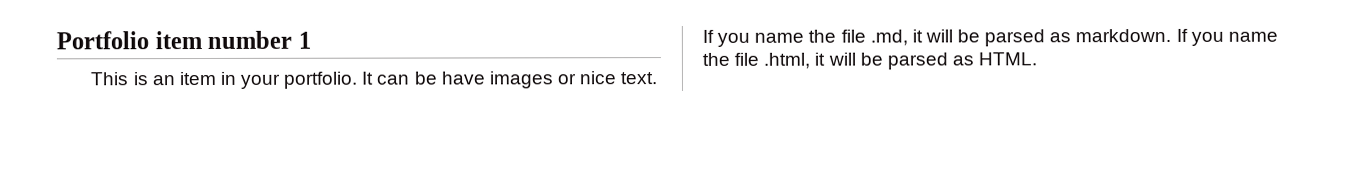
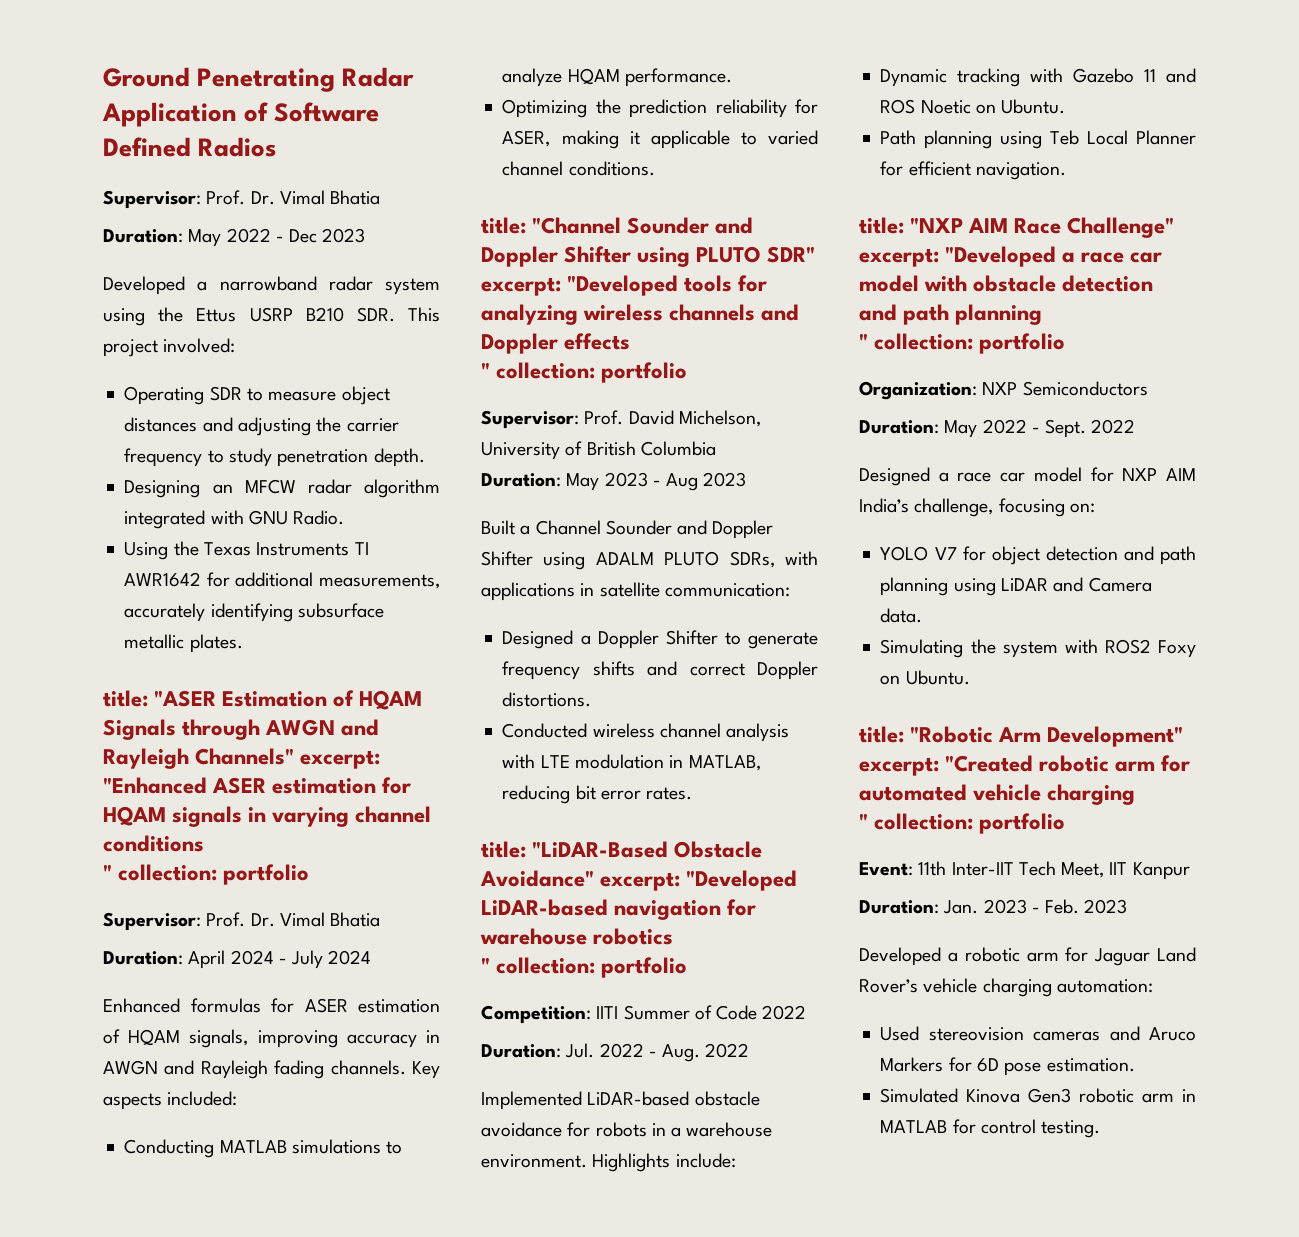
- Portfolio item number 1
- This is an item in your portfolio. It can be have images or nice text. If you name the file .md, it will be parsed as markdown. If you name the file .html, it will be parsed as HTML.
+ Ground Penetrating Radar Application of Software Defined Radios
+ Supervisor: Prof. Dr. Vimal Bhatia
+ Duration: May 2022 - Dec 2023
+ Developed a narrowband radar system using the Ettus USRP B210 SDR. This project involved:
+ Operating SDR to measure object distances and adjusting the carrier frequency to study penetration depth.
+ Designing an MFCW radar algorithm integrated with GNU Radio.
+ Using the Texas Instruments TI AWR1642 for additional measurements, accurately identifying subsurface metallic plates.
+ title: "ASER Estimation of HQAM Signals through AWGN and Rayleigh Channels" excerpt: "Enhanced ASER estimation for HQAM signals in varying channel conditions
+ " collection: portfolio
+ Supervisor: Prof. Dr. Vimal Bhatia
+ Duration: April 2024 - July 2024
+ Enhanced formulas for ASER estimation of HQAM signals, improving accuracy in AWGN and Rayleigh fading channels. Key aspects included:
+ Conducting MATLAB simulations to analyze HQAM performance.
+ Optimizing the prediction reliability for ASER, making it applicable to varied channel conditions.
+ title: "Channel Sounder and Doppler Shifter using PLUTO SDR" excerpt: "Developed tools for analyzing wireless channels and Doppler effects
+ " collection: portfolio
+ Supervisor: Prof. David Michelson, University of British Columbia
+ Duration: May 2023 - Aug 2023
+ Built a Channel Sounder and Doppler Shifter using ADALM PLUTO SDRs, with applications in satellite communication:
+ Designed a Doppler Shifter to generate frequency shifts and correct Doppler distortions.
+ Conducted wireless channel analysis with LTE modulation in MATLAB, reducing bit error rates.
+ title: "LiDAR-Based Obstacle Avoidance" excerpt: "Developed LiDAR-based navigation for warehouse robotics
+ " collection: portfolio
+ Competition: IITI Summer of Code 2022
+ Duration: Jul. 2022 - Aug. 2022
+ Implemented LiDAR-based obstacle avoidance for robots in a warehouse environment. Highlights include:
+ Dynamic tracking with Gazebo 11 and ROS Noetic on Ubuntu.
+ Path planning using Teb Local Planner for efficient navigation.
+ title: "NXP AIM Race Challenge" excerpt: "Developed a race car model with obstacle detection and path planning
+ " collection: portfolio
+ Organization: NXP Semiconductors
+ Duration: May 2022 - Sept. 2022
+ Designed a race car model for NXP AIM India’s challenge, focusing on:
+ YOLO V7 for object detection and path planning using LiDAR and Camera data.
+ Simulating the system with ROS2 Foxy on Ubuntu.
+ title: "Robotic Arm Development" excerpt: "Created robotic arm for automated vehicle charging
+ " collection: portfolio
+ Event: 11th Inter-IIT Tech Meet, IIT Kanpur
+ Duration: Jan. 2023 - Feb. 2023
+ Developed a robotic arm for Jaguar Land Rover’s vehicle charging automation:
+ Used stereovision cameras and Aruco Markers for 6D pose estimation.
+ Simulated Kinova Gen3 robotic arm in MATLAB for control testing.

